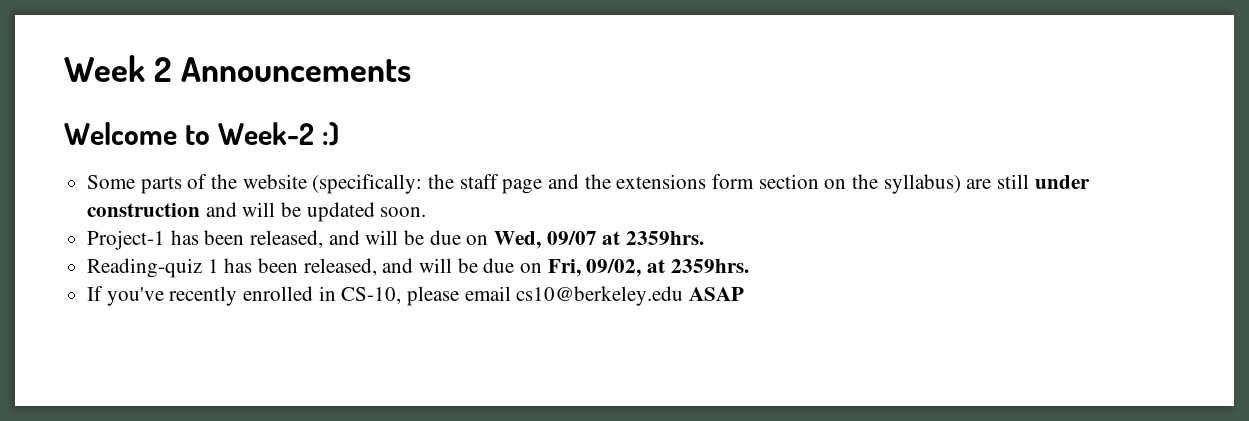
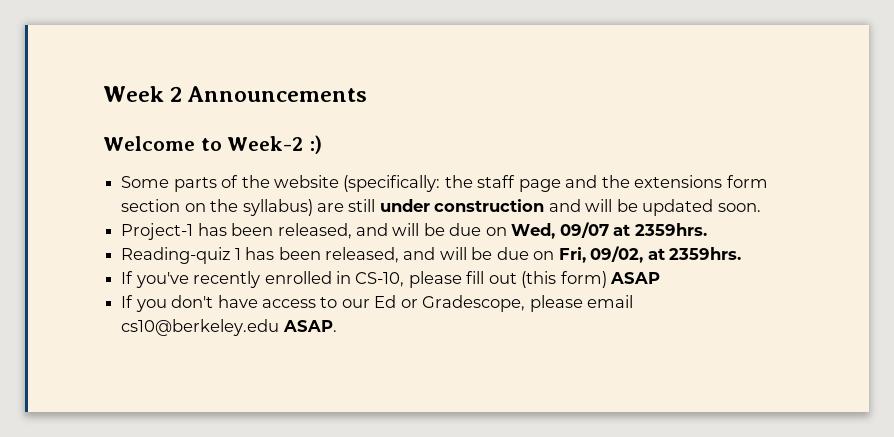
- If you've recently enrolled in CS-10, please email cs10@berkeley.edu ASAP
+ If you've recently enrolled in CS-10, please fill out (this form) ASAP
+ If you don't have access to our Ed or Gradescope, please email cs10@berkeley.edu ASAP.

